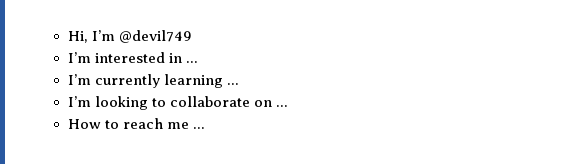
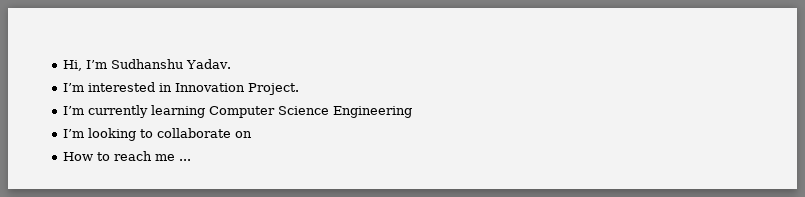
- Hi, I’m @devil749
+ Hi, I’m Sudhanshu Yadav.
- I’m interested in ...
+ I’m interested in Innovation Project.
- I’m currently learning ...
+ I’m currently learning Computer Science Engineering
- I’m looking to collaborate on ...
+ I’m looking to collaborate on

